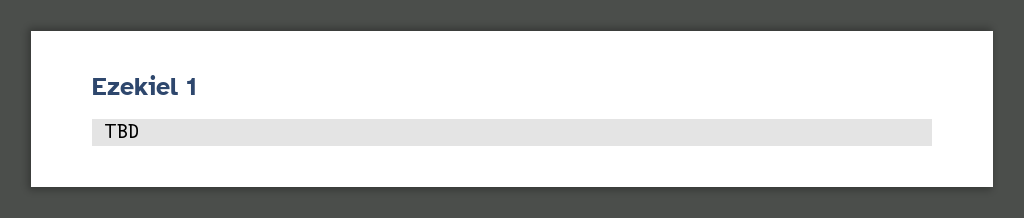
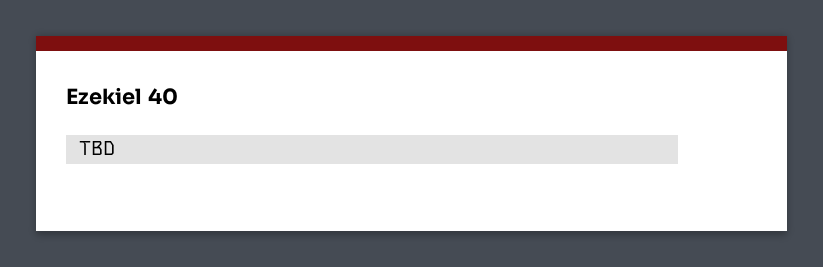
- Ezekiel 1
+ Ezekiel 40

